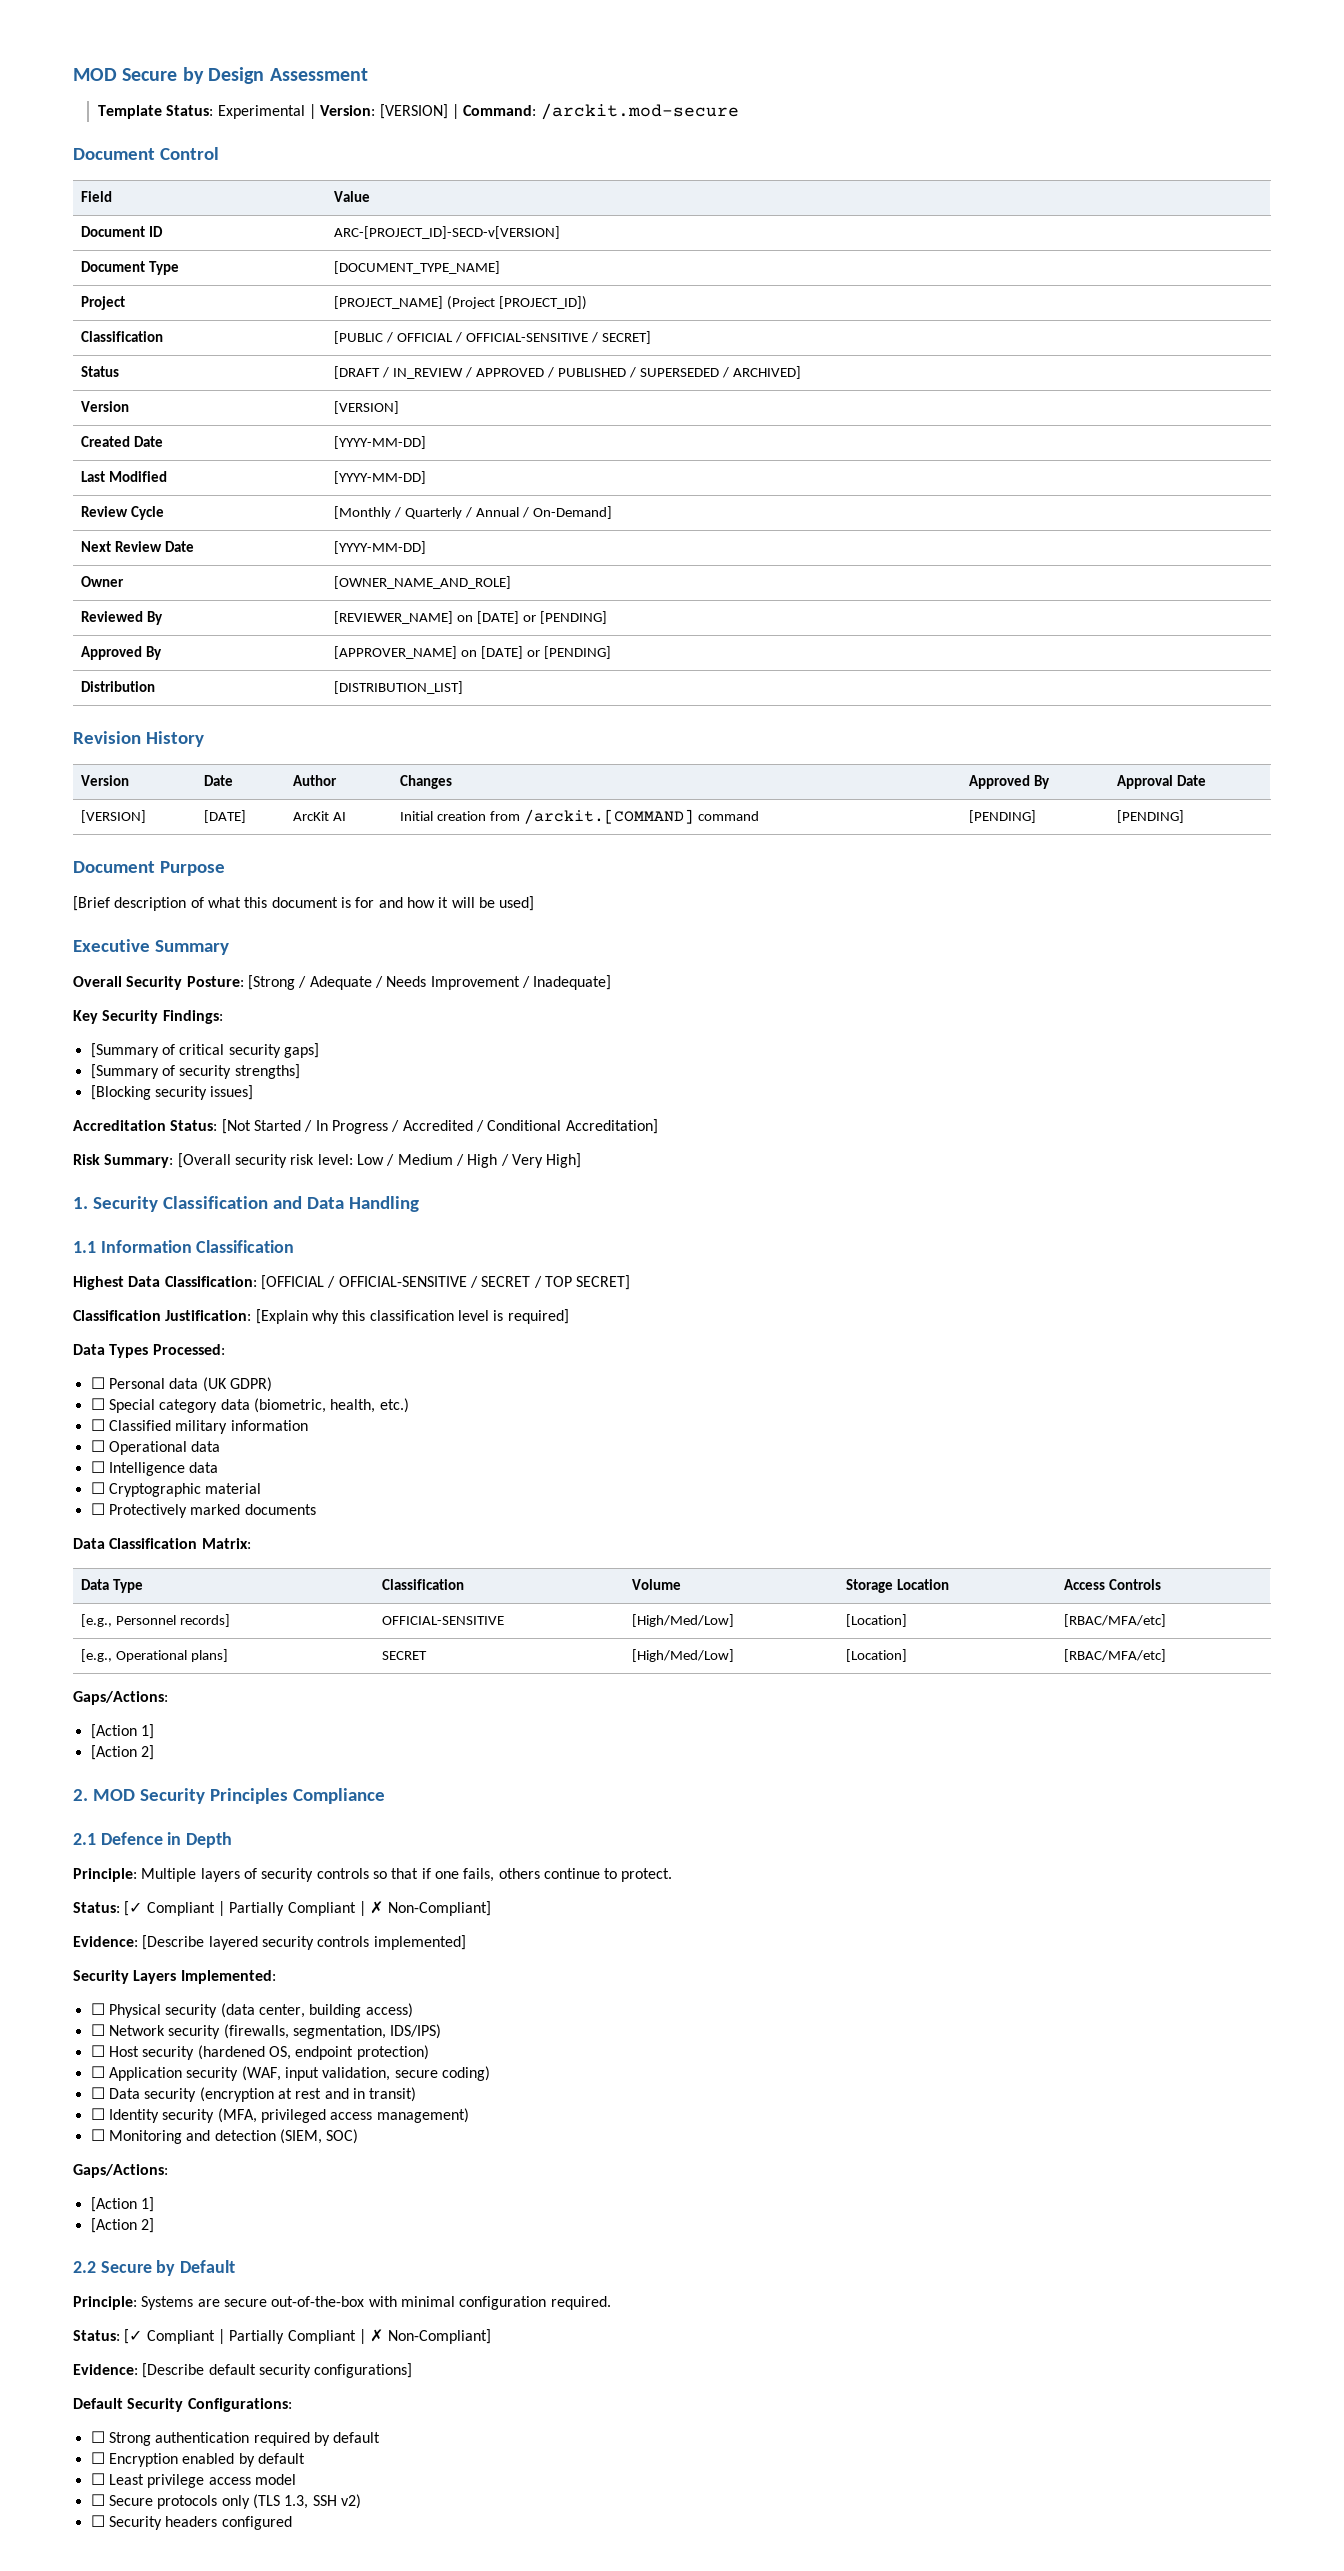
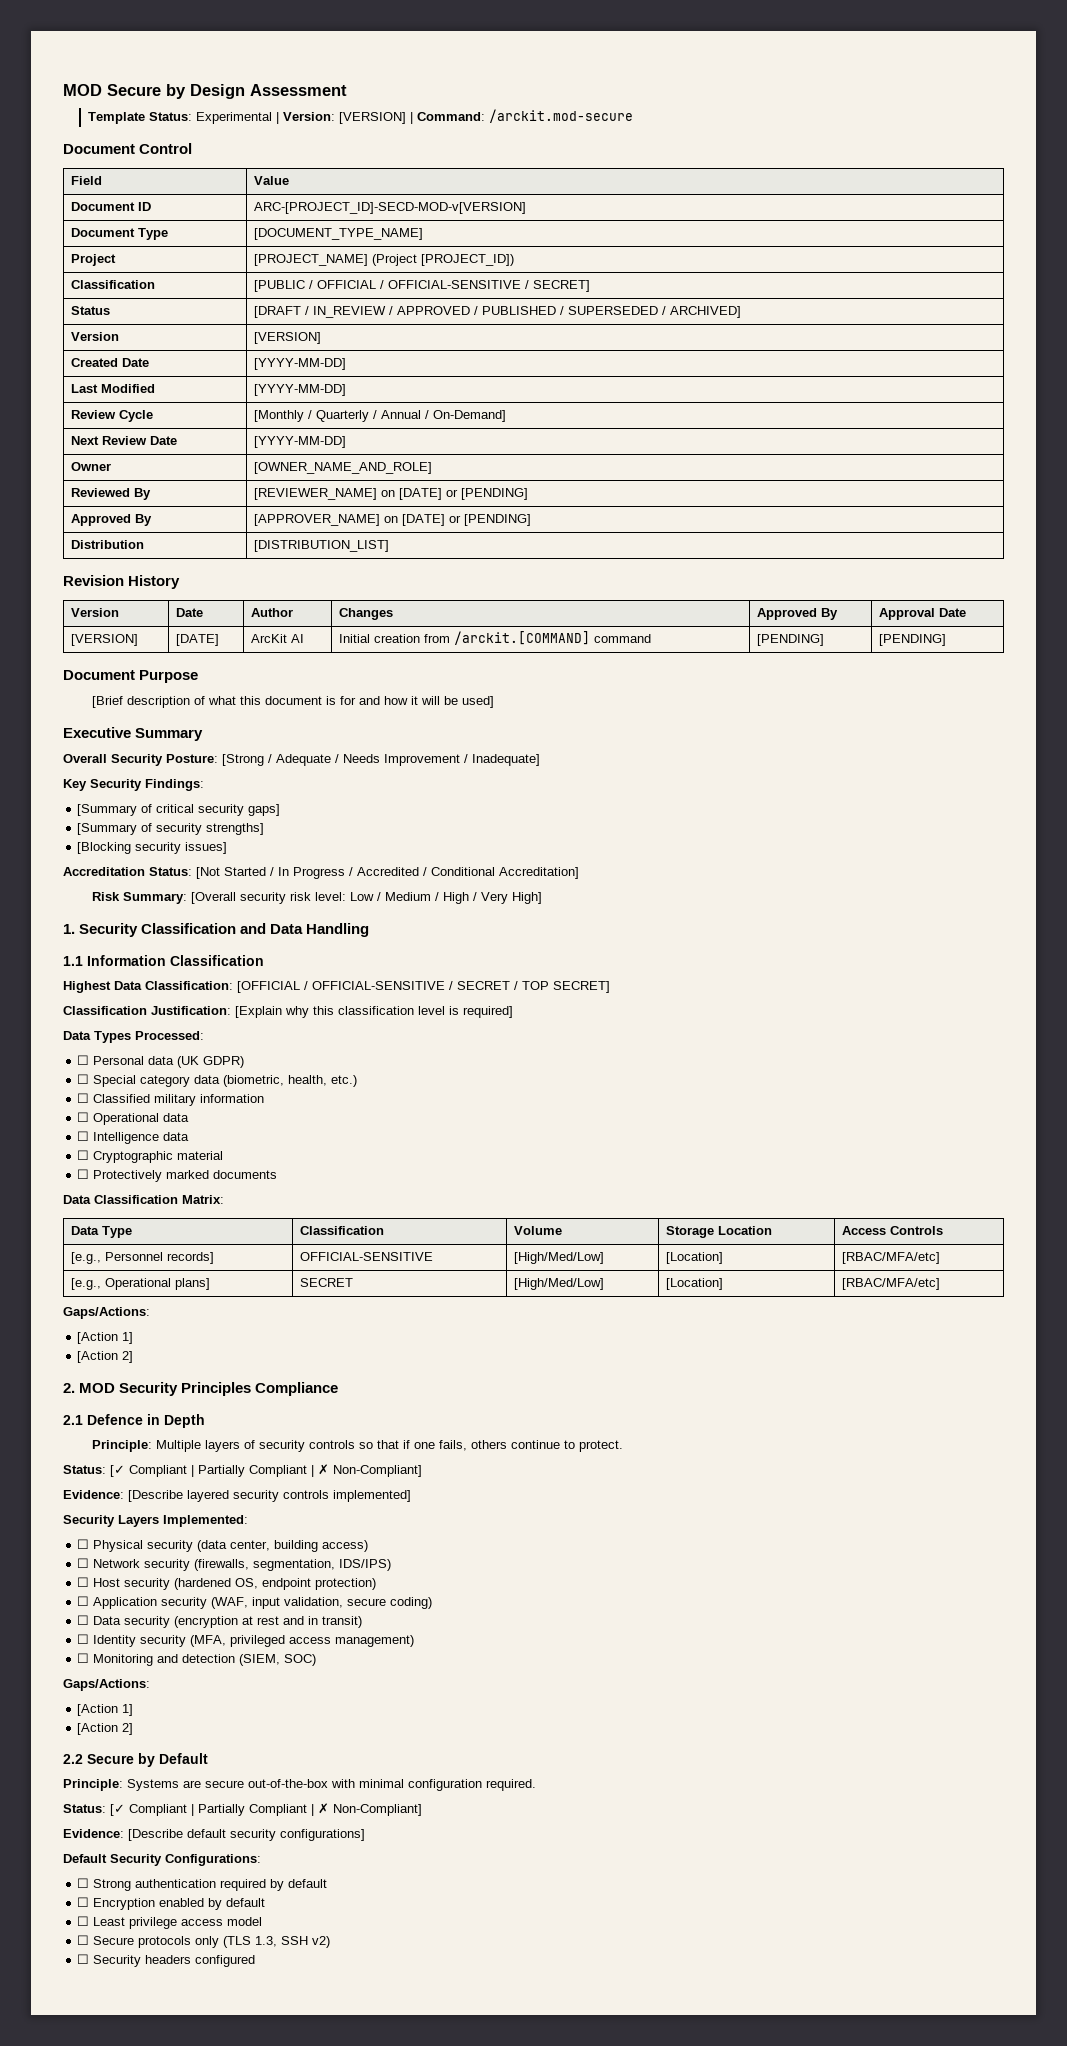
- Document ID | ARC-[PROJECT_ID]-SECD-v[VERSION]
+ Document ID | ARC-[PROJECT_ID]-SECD-MOD-v[VERSION]

